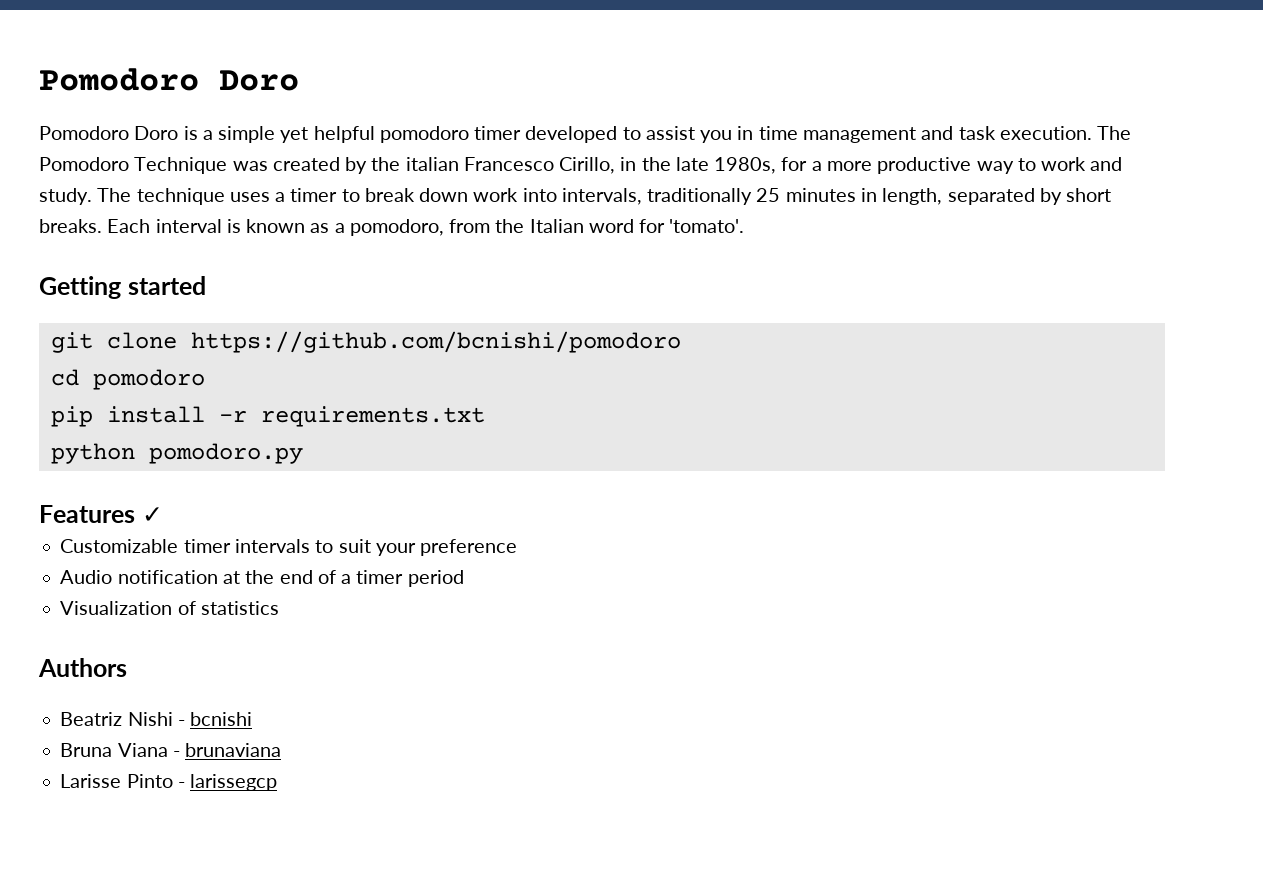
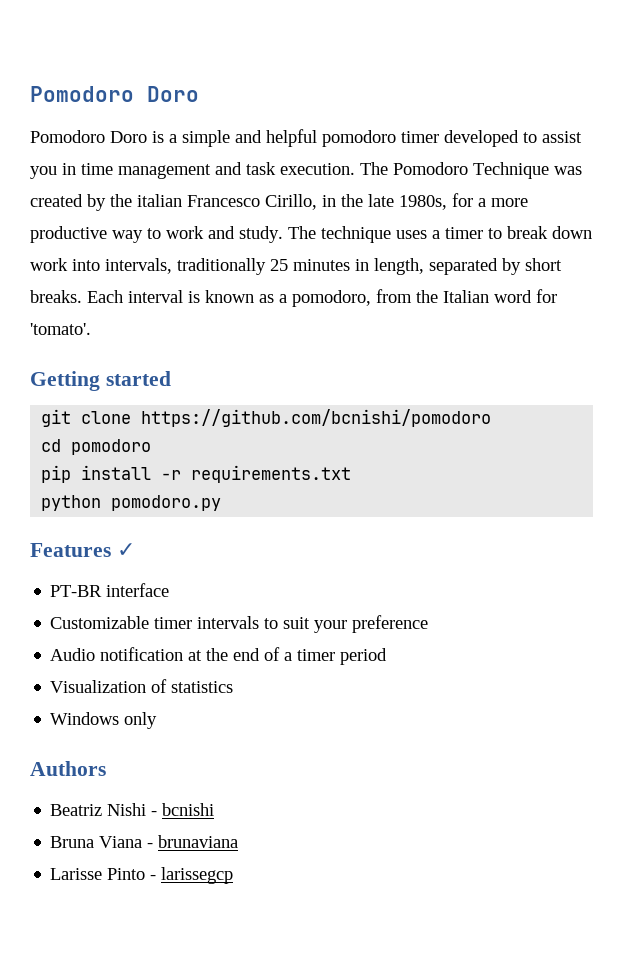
- Pomodoro Doro is a simple yet helpful pomodoro timer developed to assist you in time management and task execution.
+ Pomodoro Doro is a simple and helpful pomodoro timer developed to assist you in time management and task execution.
+ PT-BR interface
+ Windows only

